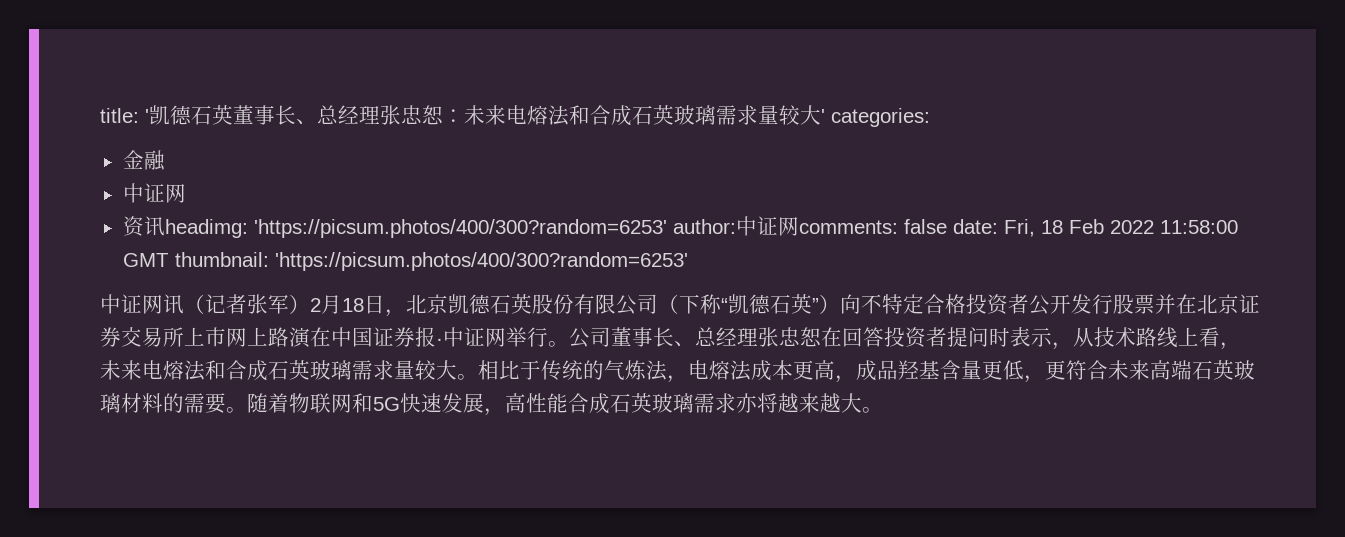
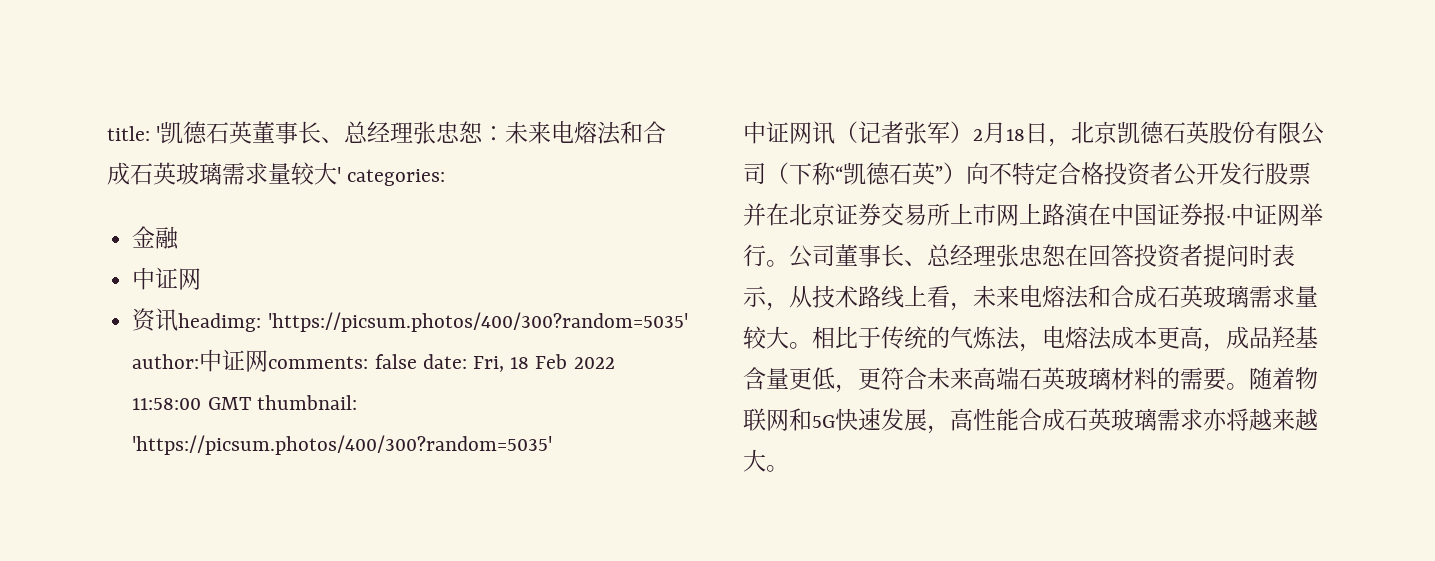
- 资讯headimg: 'https://picsum.photos/400/300?random=6253' author:中证网comments: false date: Fri, 18 Feb 2022 11:58:00 GMT thumbnail: 'https://picsum.photos/400/300?random=6253'
+ 资讯headimg: 'https://picsum.photos/400/300?random=5035' author:中证网comments: false date: Fri, 18 Feb 2022 11:58:00 GMT thumbnail: 'https://picsum.photos/400/300?random=5035'

